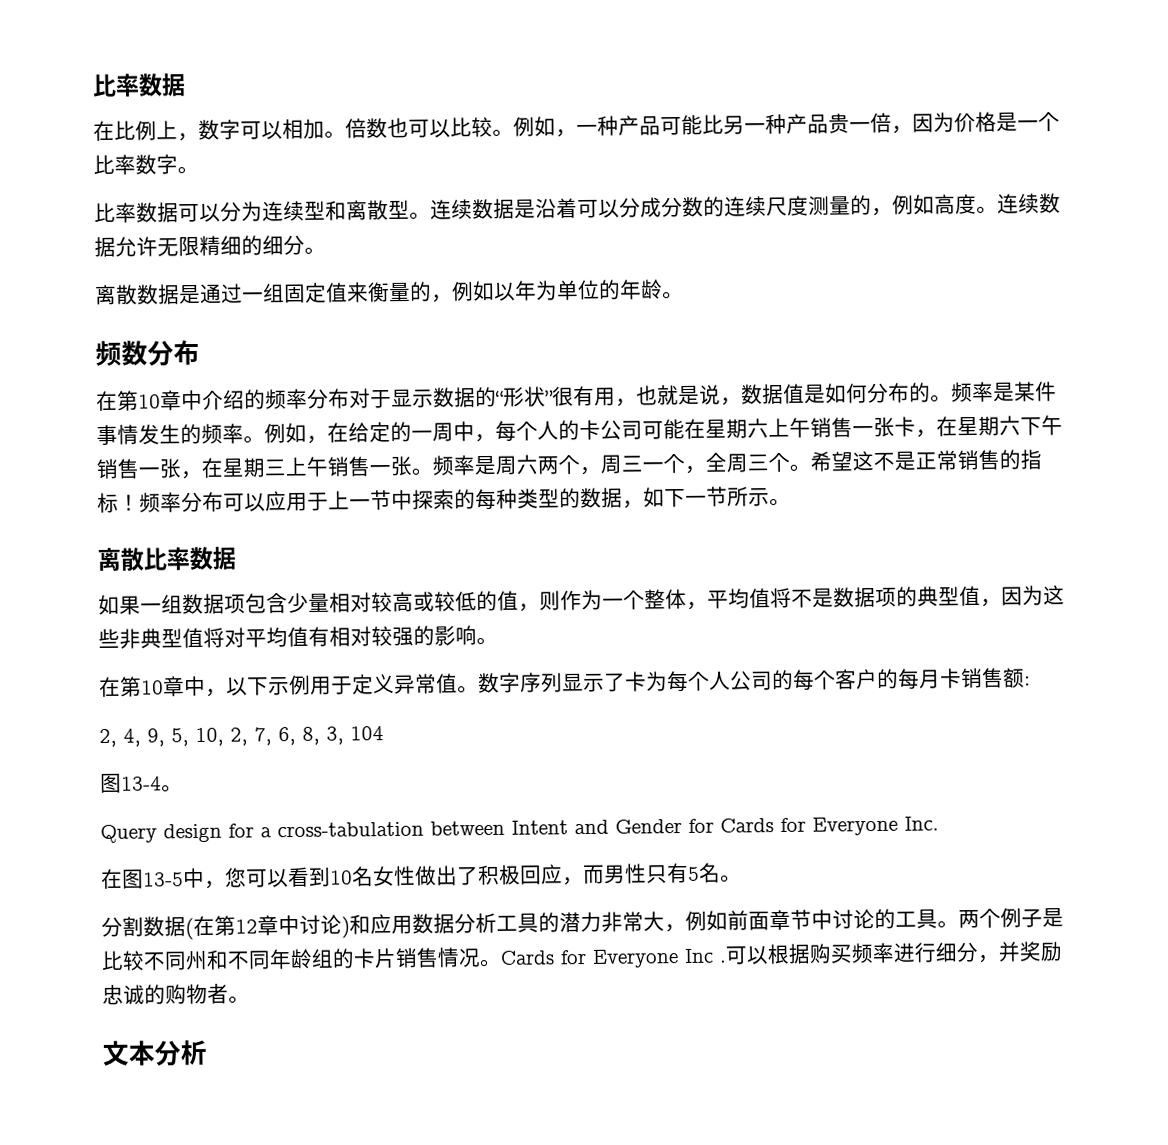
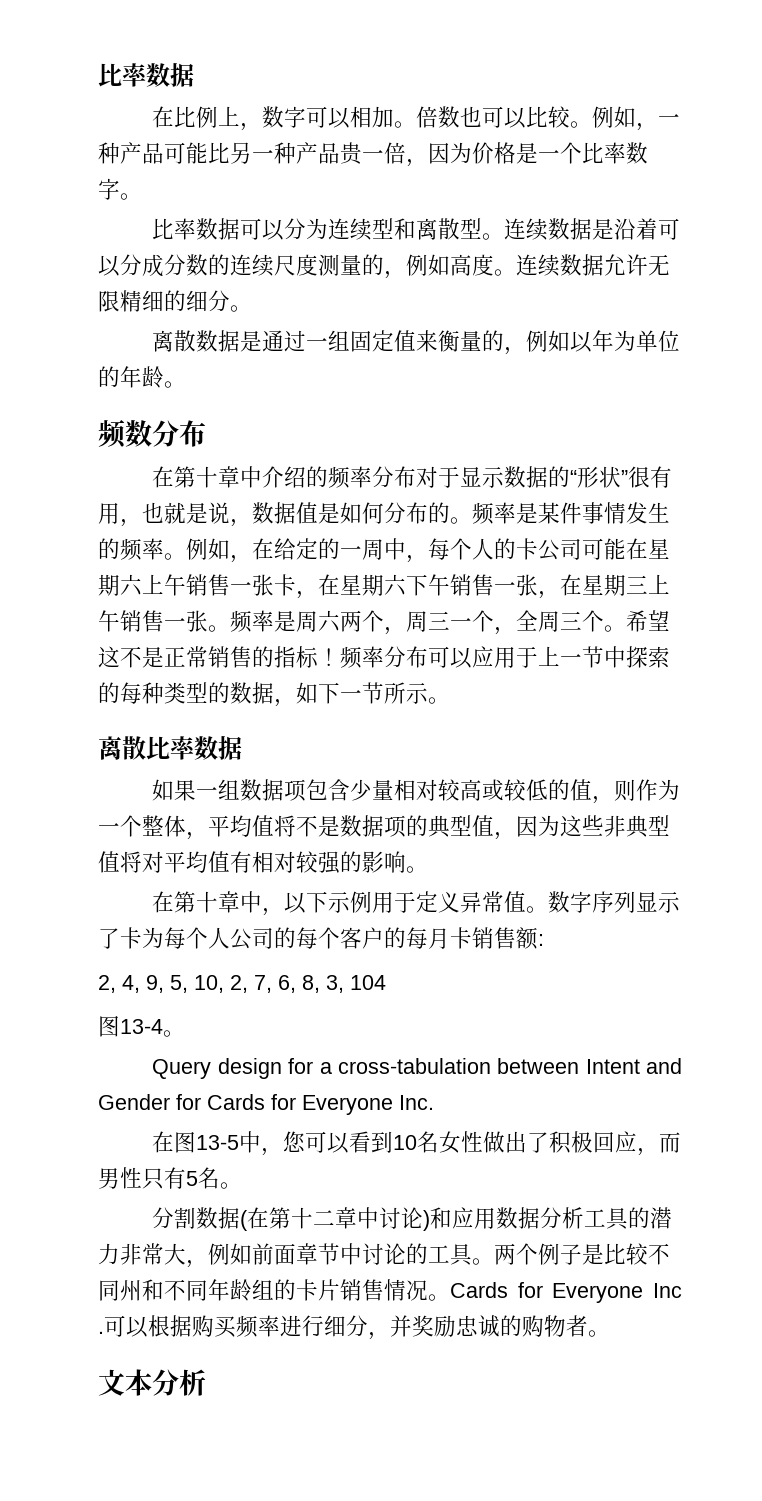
- 在第10章中介绍的频率分布对于显示数据的“形状”很有用，也就是说，数据值是如何分布的。
+ 在第十章中介绍的频率分布对于显示数据的“形状”很有用，也就是说，数据值是如何分布的。
- 在第10章中，以下示例用于定义异常值。
+ 在第十章中，以下示例用于定义异常值。
- 分割数据(在第12章中讨论)和应用数据分析工具的潜力非常大，例如前面章节中讨论的工具。
+ 分割数据(在第十二章中讨论)和应用数据分析工具的潜力非常大，例如前面章节中讨论的工具。

